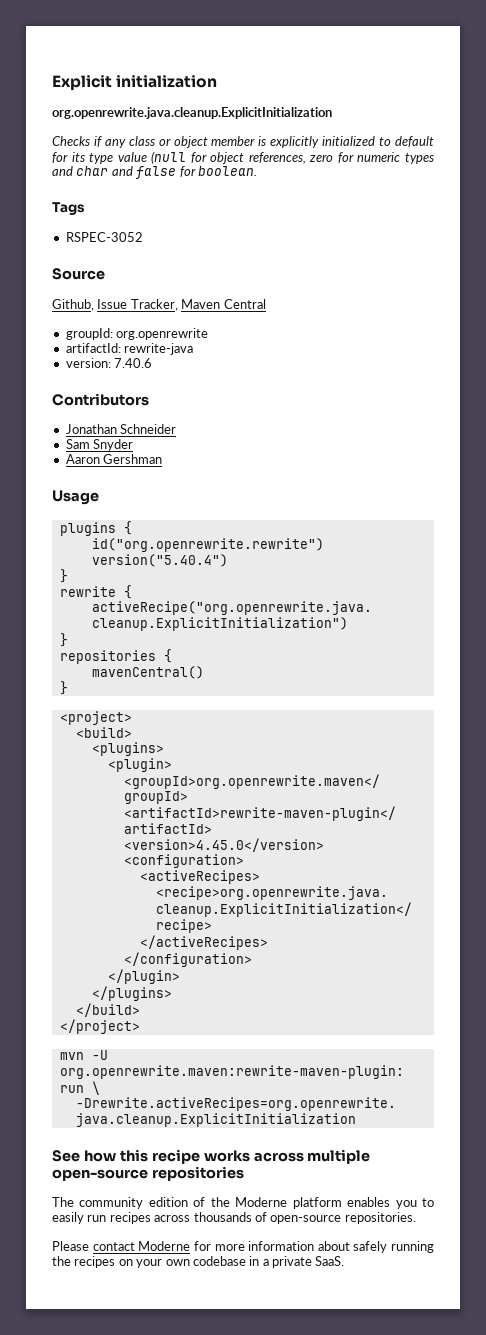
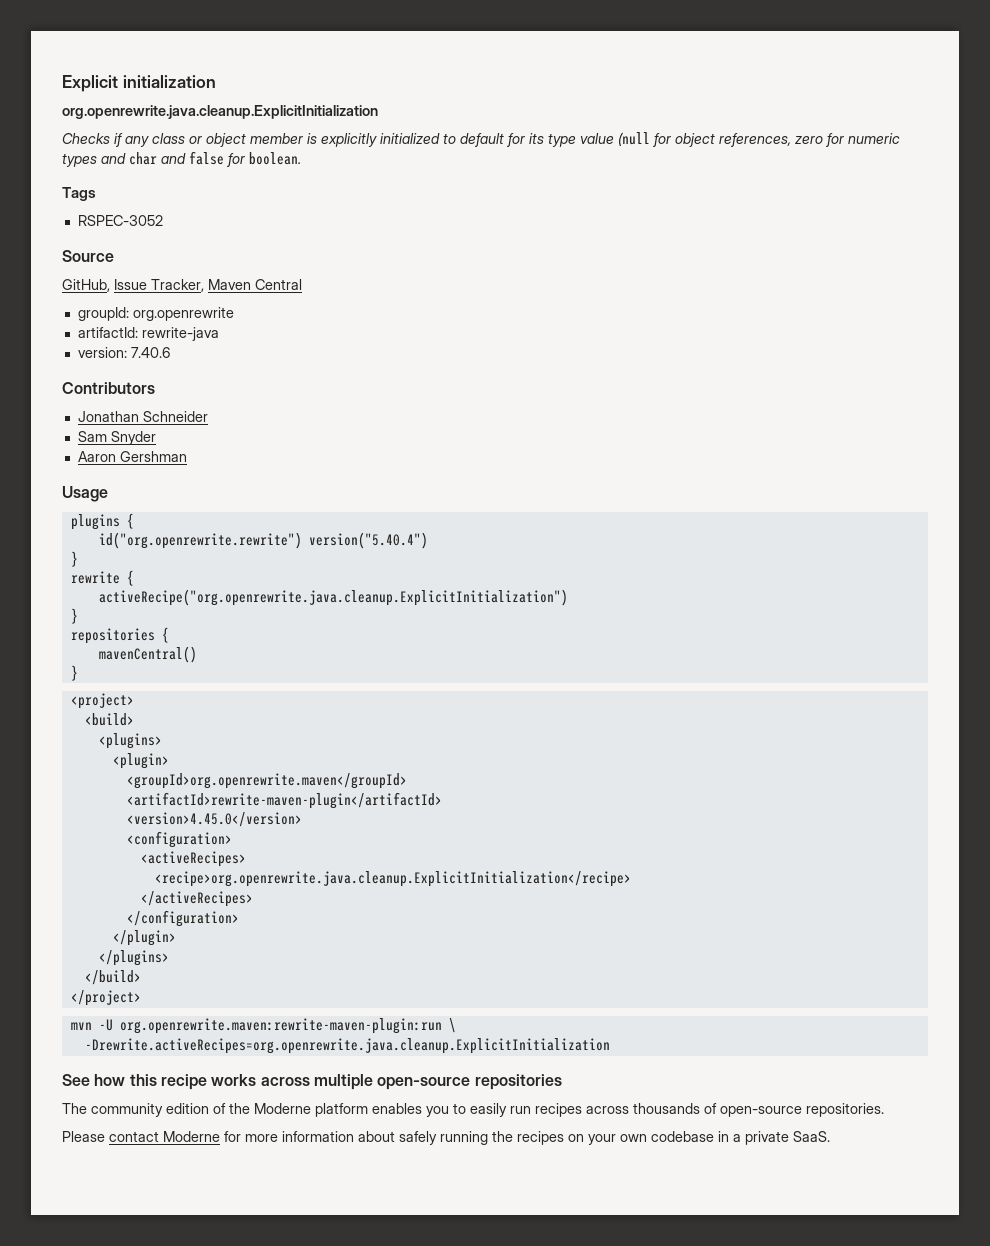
- Github, Issue Tracker, Maven Central
+ GitHub, Issue Tracker, Maven Central

